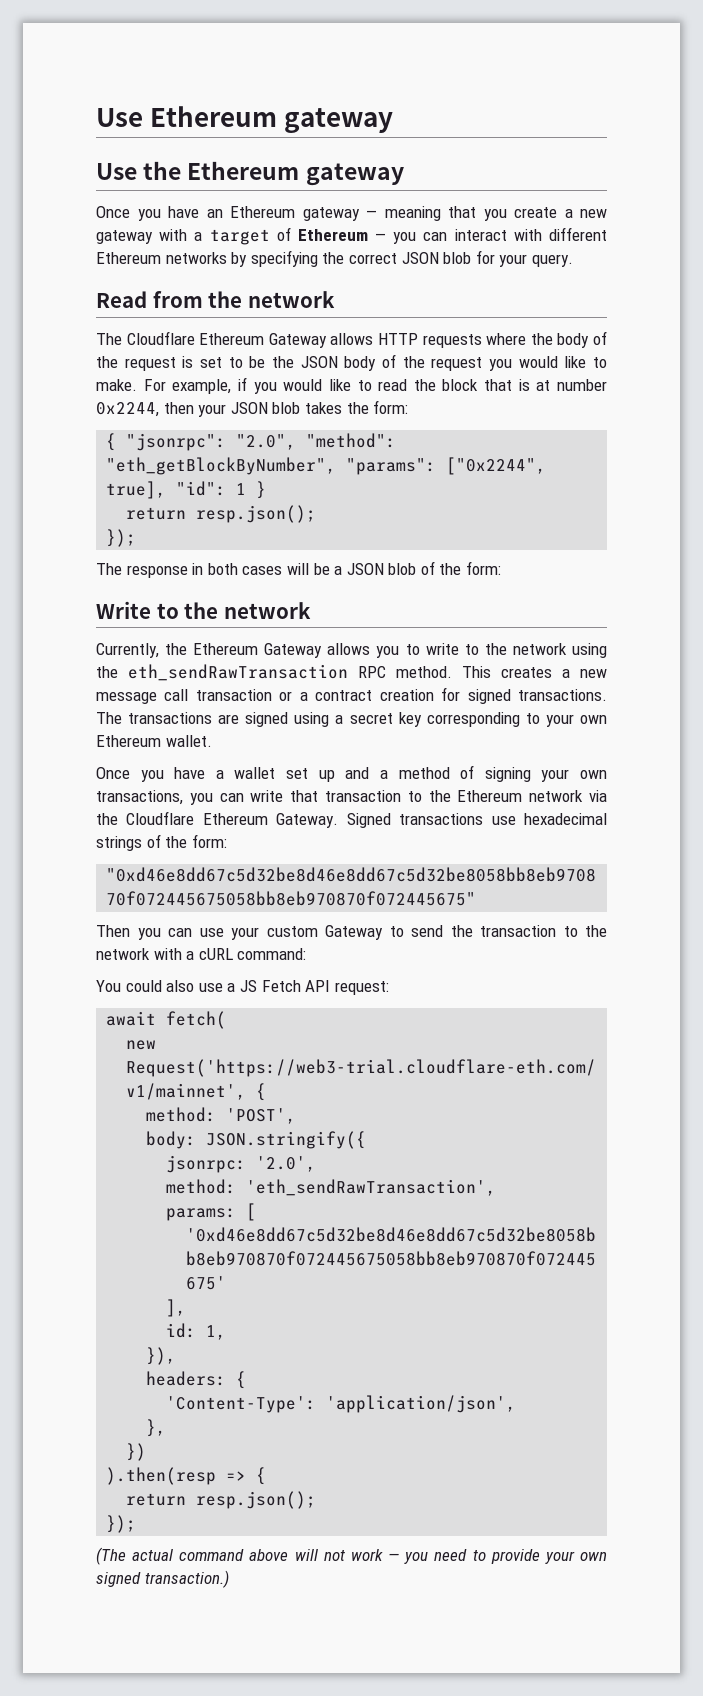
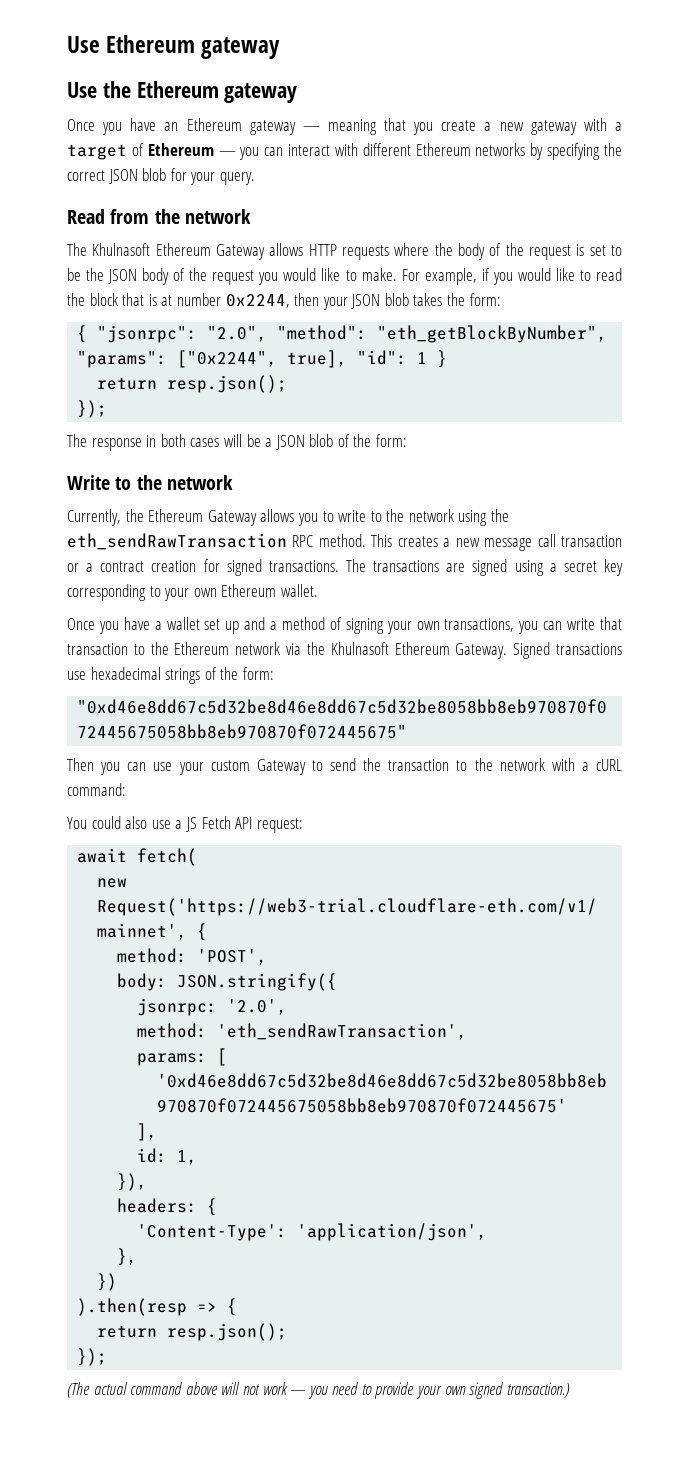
- The Cloudflare Ethereum Gateway allows HTTP requests where the body of the request is set to be the JSON body of the request you would like to make.
+ The Khulnasoft Ethereum Gateway allows HTTP requests where the body of the request is set to be the JSON body of the request you would like to make.
- Once you have a wallet set up and a method of signing your own transactions, you can write that transaction to the Ethereum network via the Cloudflare Ethereum Gateway.
+ Once you have a wallet set up and a method of signing your own transactions, you can write that transaction to the Ethereum network via the Khulnasoft Ethereum Gateway.

